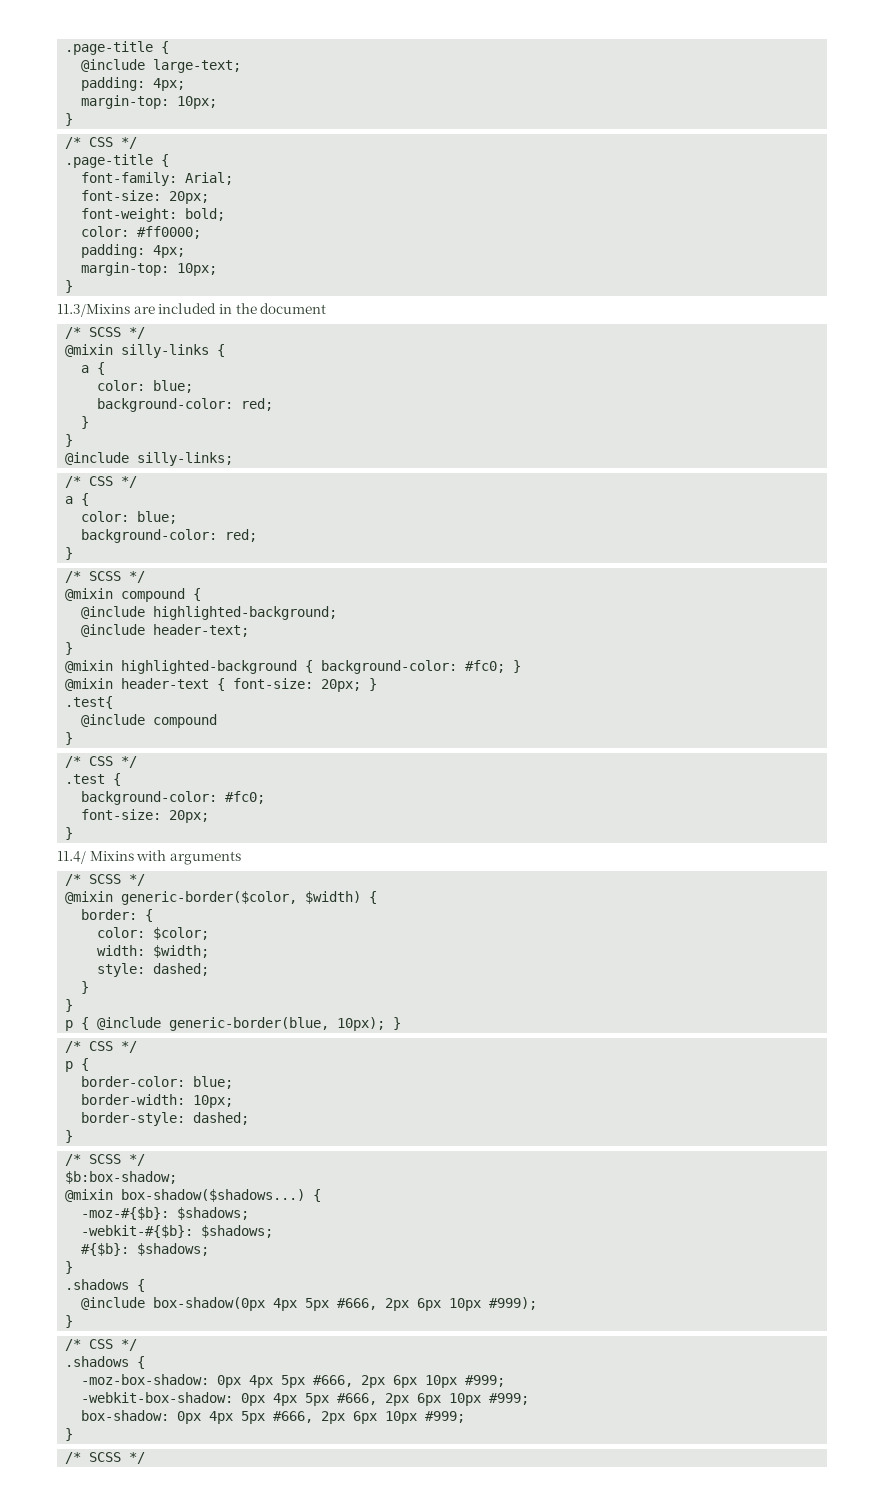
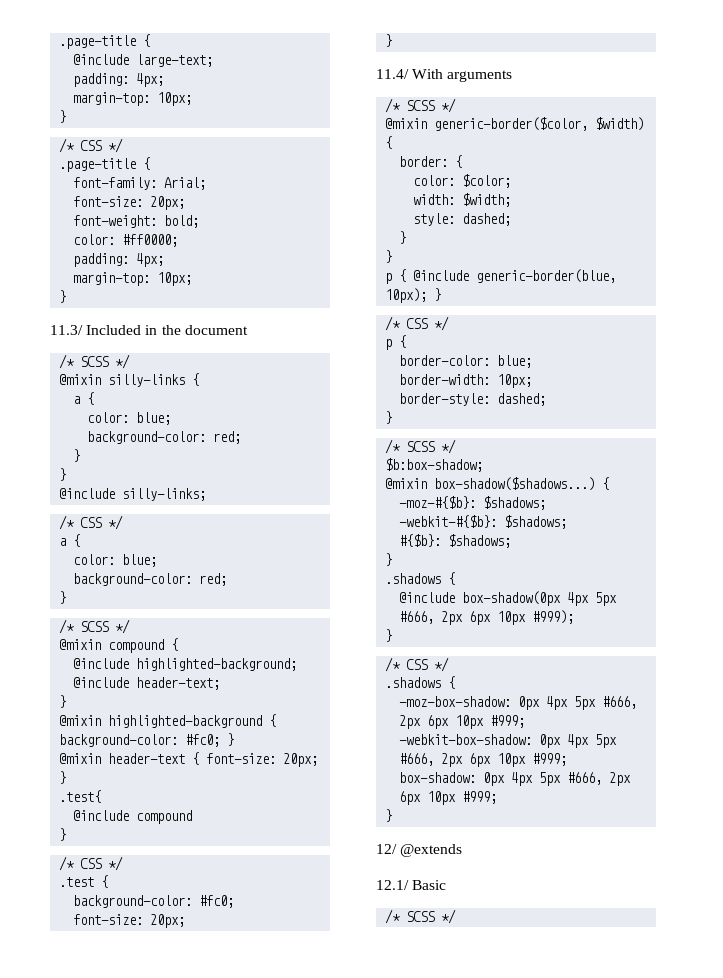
- 11.3/Mixins are included in the document
+ 11.3/ Included in the document
- 11.4/ Mixins with arguments
+ 11.4/ With arguments
+ 12/ @extends
+ 12.1/ Basic

